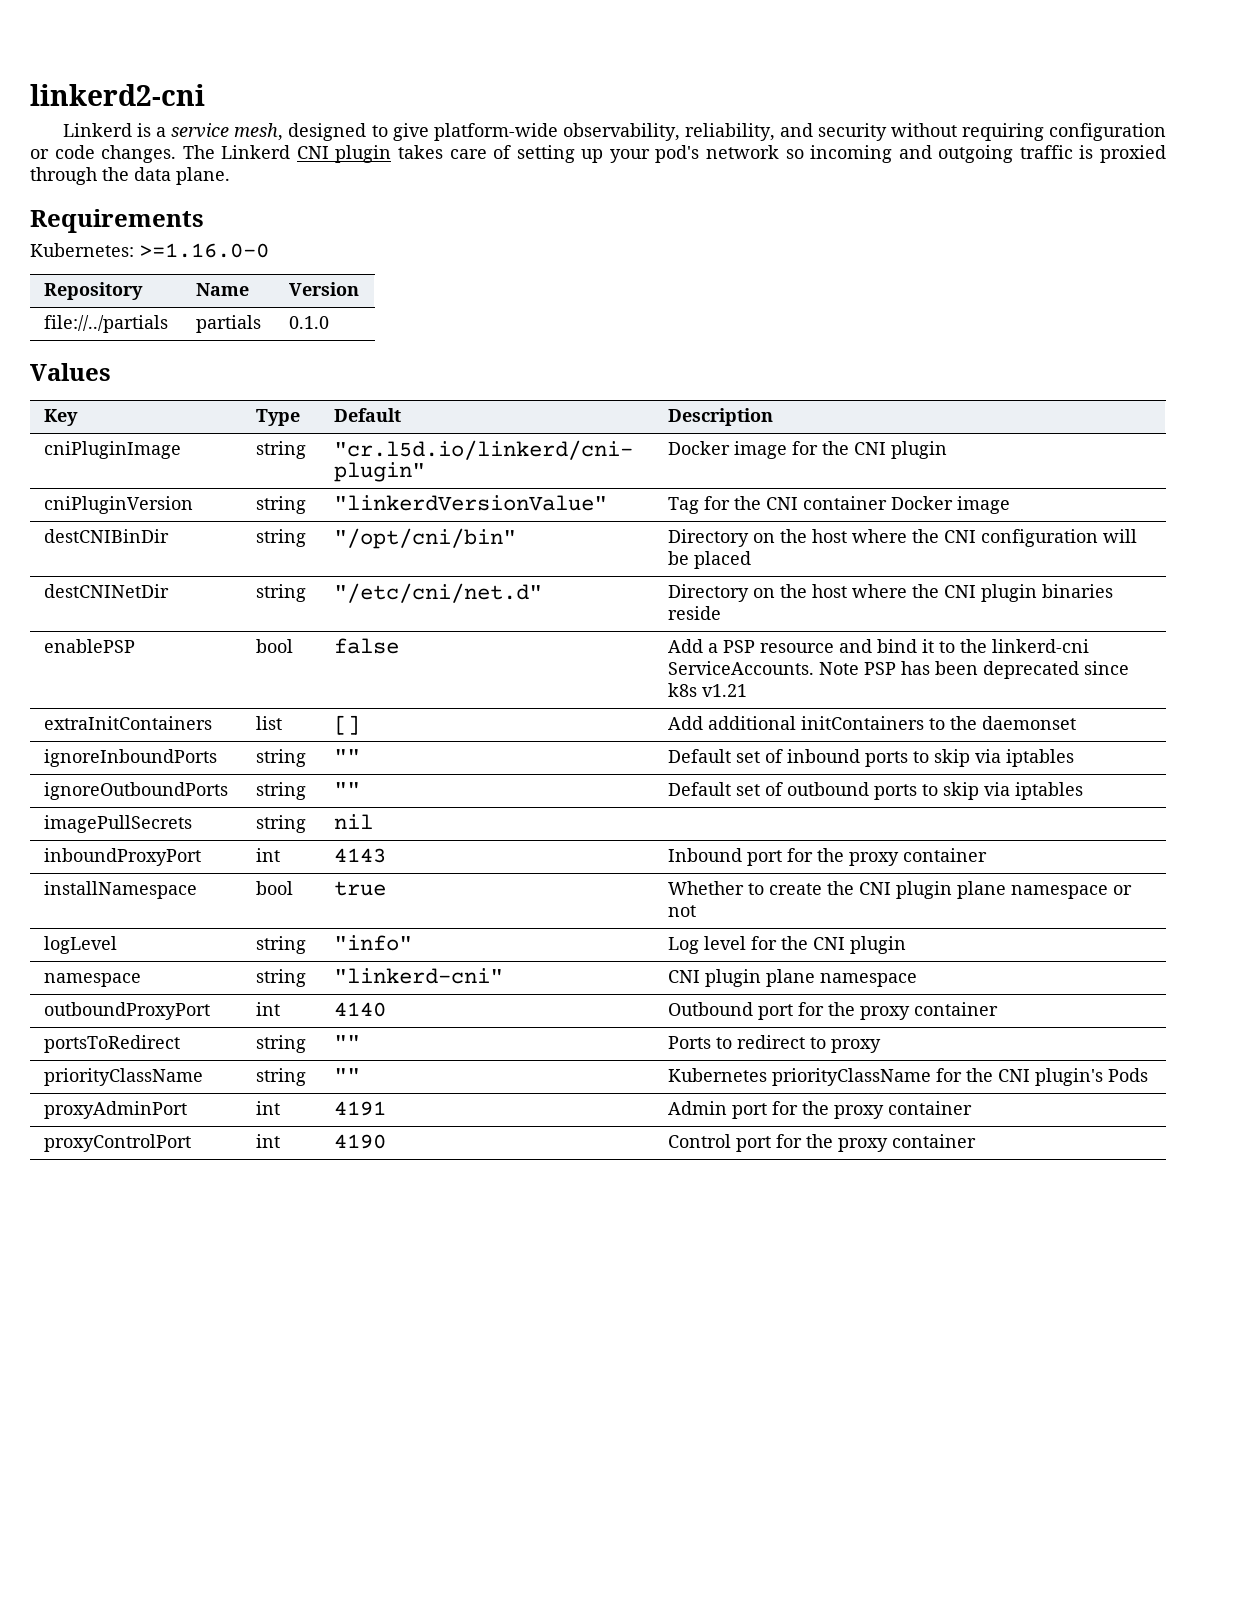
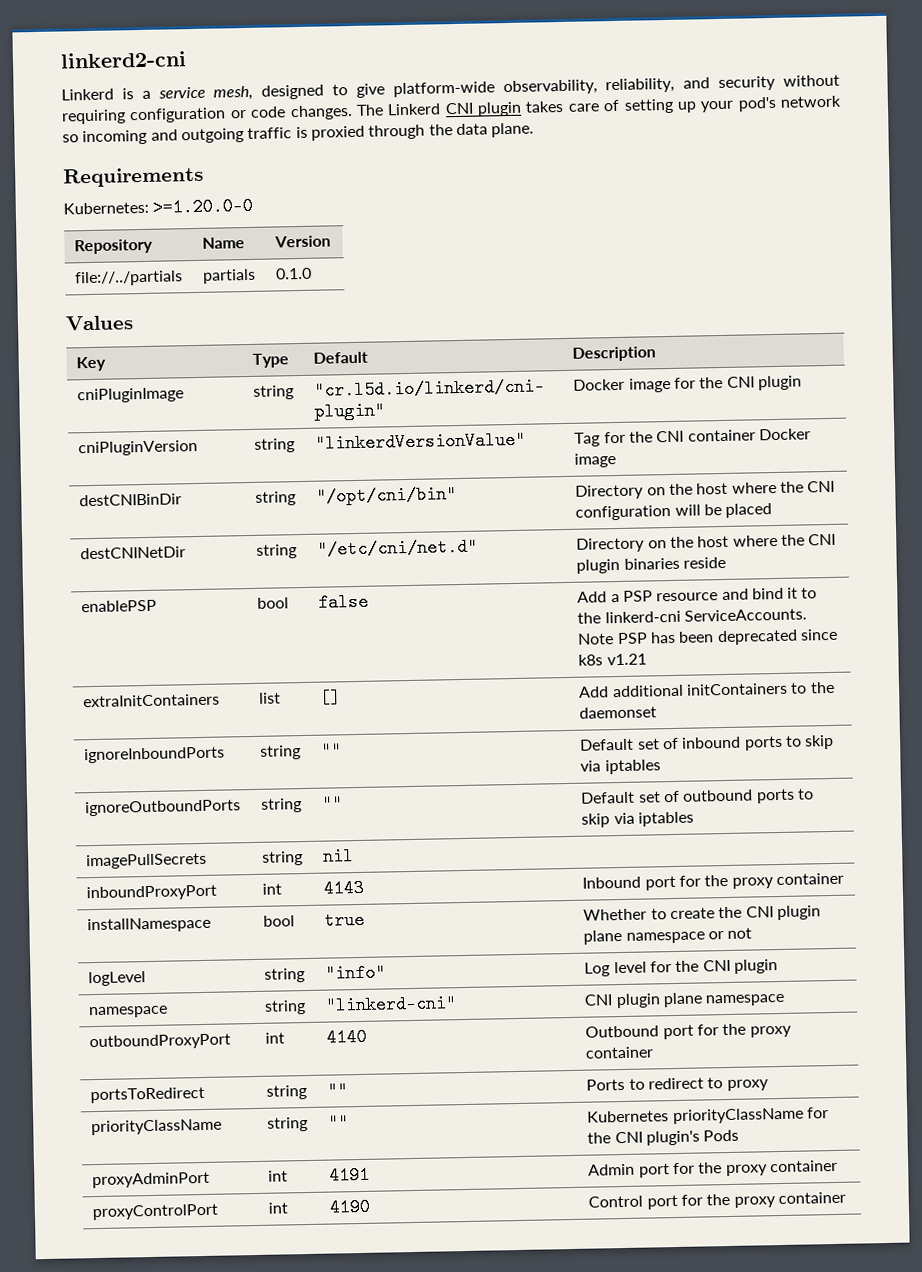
- Kubernetes: >=1.16.0-0
+ Kubernetes: >=1.20.0-0

